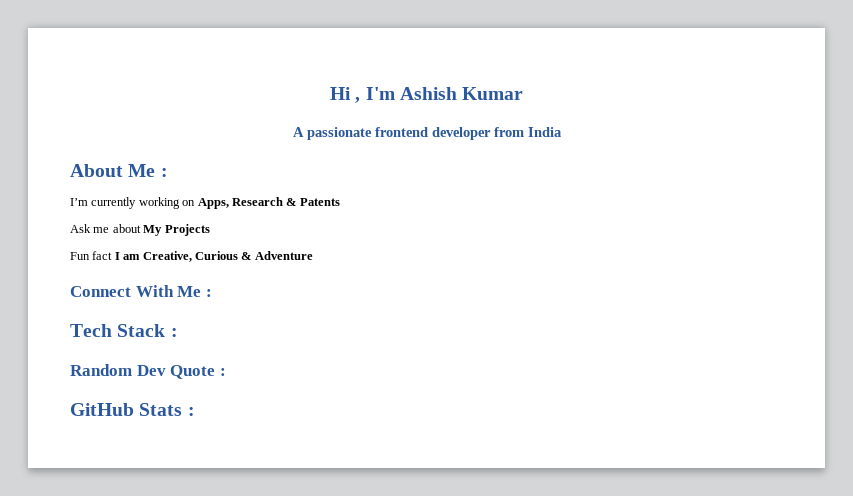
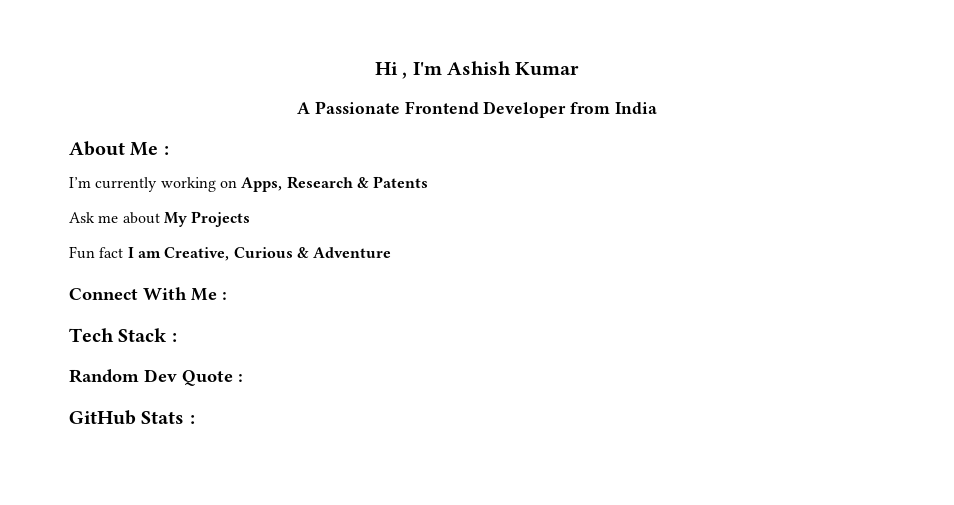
- A passionate frontend developer from India
+ A Passionate Frontend Developer from India

